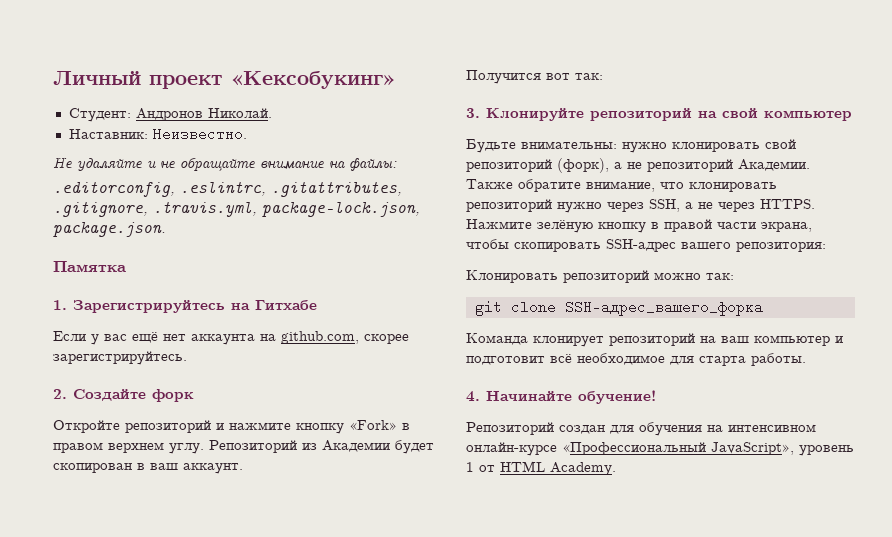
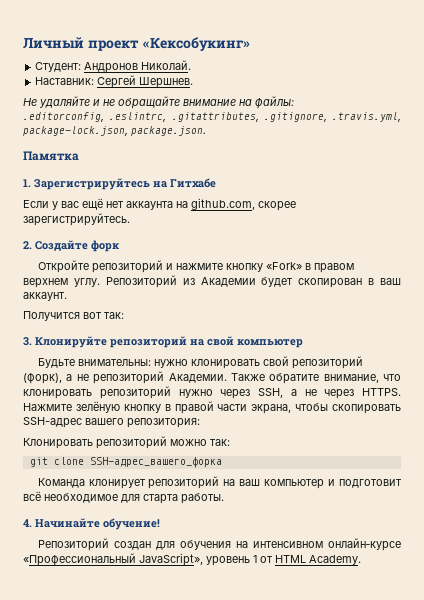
- Наставник: Неизвестно.
+ Наставник: Сергей Шершнев.

